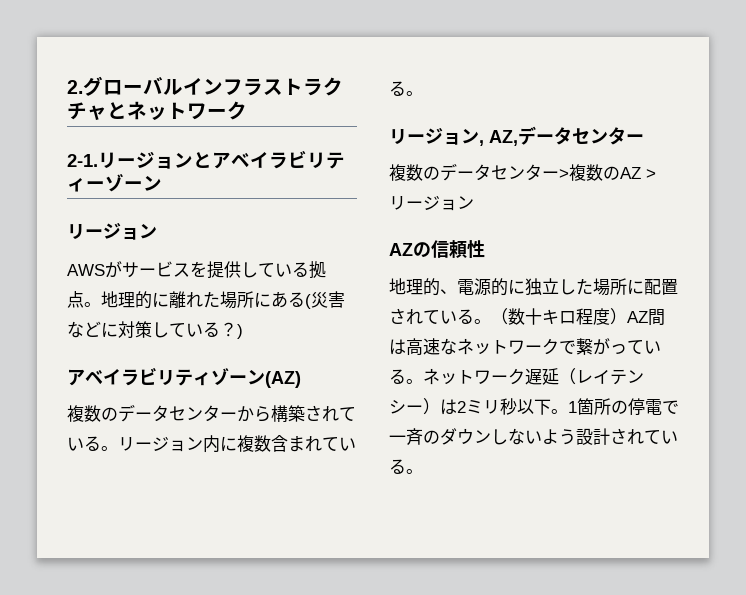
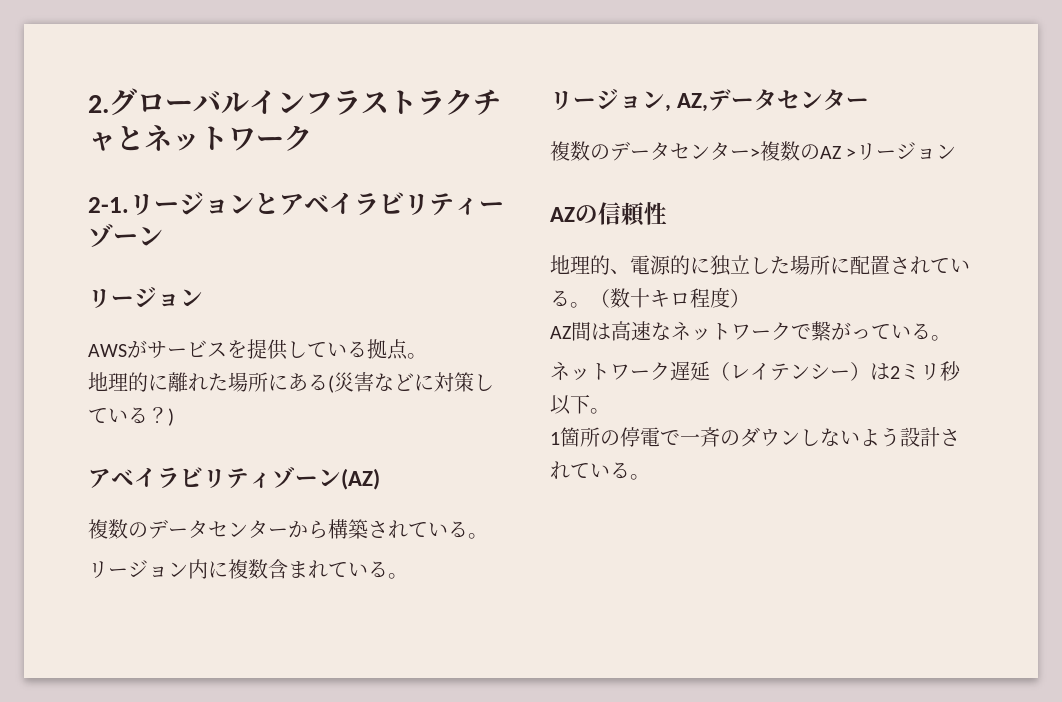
- AWSがサービスを提供している拠点。地理的に離れた場所にある(災害などに対策している？)
+ AWSがサービスを提供している拠点。
+ 地理的に離れた場所にある(災害などに対策している？)
- 複数のデータセンターから構築されている。リージョン内に複数含まれている。
+ 複数のデータセンターから構築されている。
+ リージョン内に複数含まれている。
- （数十キロ程度）AZ間は高速なネットワークで繋がっている。ネットワーク遅延（レイテンシー）は2ミリ秒以下。1箇所の停電で一斉のダウンしないよう設計されている。
+ （数十キロ程度）
+ AZ間は高速なネットワークで繋がっている。
+ ネットワーク遅延（レイテンシー）は2ミリ秒以下。
+ 1箇所の停電で一斉のダウンしないよう設計されている。

